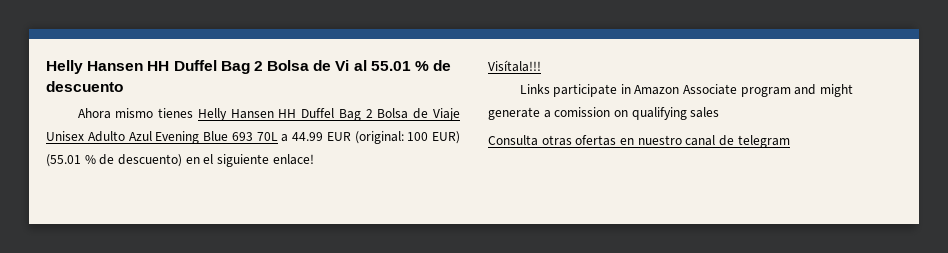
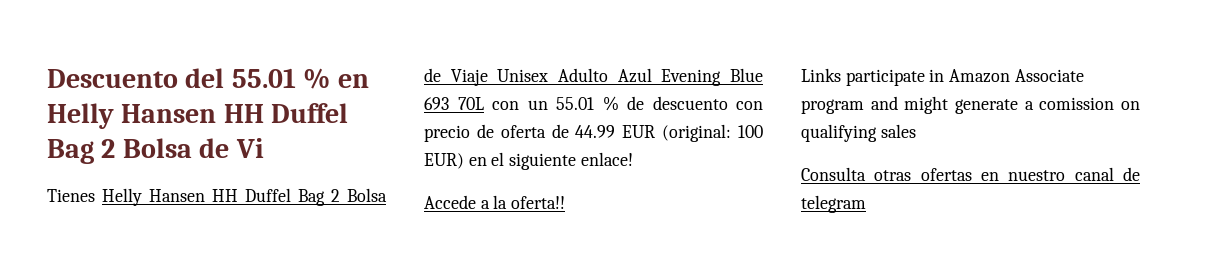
- Helly Hansen HH Duffel Bag 2 Bolsa de Vi al 55.01 % de descuento
- Ahora mismo tienes Helly Hansen HH Duffel Bag 2 Bolsa de Viaje Unisex Adulto Azul Evening Blue 693 70L a 44.99 EUR (original: 100 EUR) (55.01 % de descuento) en el siguiente enlace!
+ Descuento del 55.01 % en Helly Hansen HH Duffel Bag 2 Bolsa de Vi
+ Tienes Helly Hansen HH Duffel Bag 2 Bolsa de Viaje Unisex Adulto Azul Evening Blue 693 70L con un 55.01 % de descuento con precio de oferta de 44.99 EUR (original: 100 EUR) en el siguiente enlace!
- Visítala!!!
+ Accede a la oferta!!

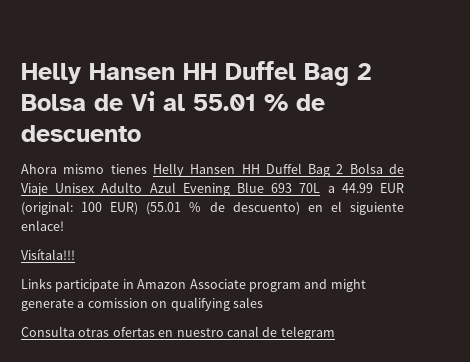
- Descuento del 55.01 % en Helly Hansen HH Duffel Bag 2 Bolsa de Vi
- Tienes Helly Hansen HH Duffel Bag 2 Bolsa de Viaje Unisex Adulto Azul Evening Blue 693 70L con un 55.01 % de descuento con precio de oferta de 44.99 EUR (original: 100 EUR) en el siguiente enlace!
+ Helly Hansen HH Duffel Bag 2 Bolsa de Vi al 55.01 % de descuento
+ Ahora mismo tienes Helly Hansen HH Duffel Bag 2 Bolsa de Viaje Unisex Adulto Azul Evening Blue 693 70L a 44.99 EUR (original: 100 EUR) (55.01 % de descuento) en el siguiente enlace!
- Accede a la oferta!!
+ Visítala!!!

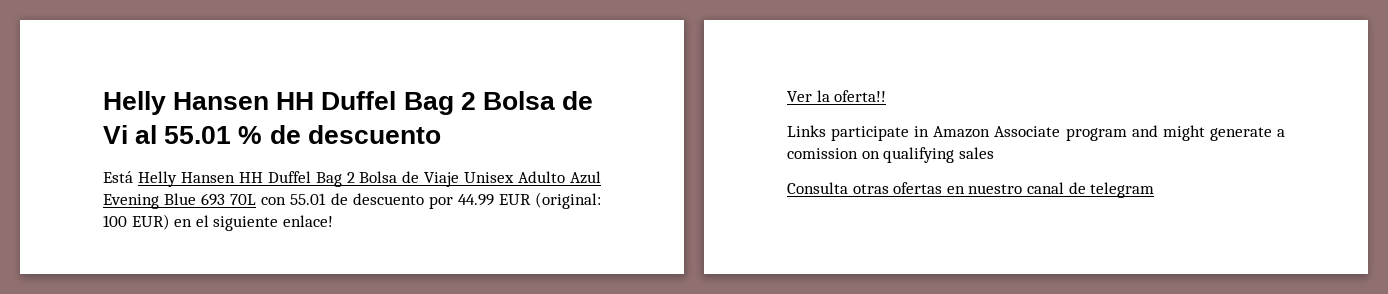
- Ahora mismo tienes Helly Hansen HH Duffel Bag 2 Bolsa de Viaje Unisex Adulto Azul Evening Blue 693 70L a 44.99 EUR (original: 100 EUR) (55.01 % de descuento) en el siguiente enlace!
+ Está Helly Hansen HH Duffel Bag 2 Bolsa de Viaje Unisex Adulto Azul Evening Blue 693 70L con 55.01 de descuento por 44.99 EUR (original: 100 EUR) en el siguiente enlace!
- Visítala!!!
+ Ver la oferta!!

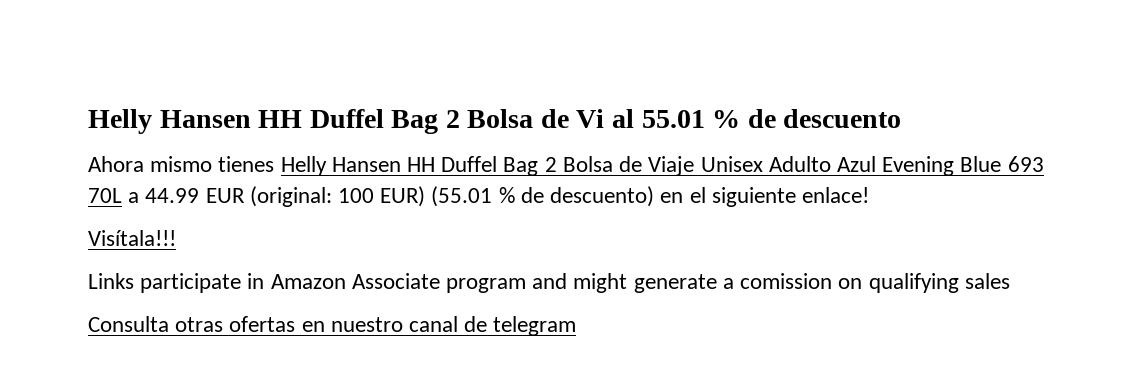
- Está Helly Hansen HH Duffel Bag 2 Bolsa de Viaje Unisex Adulto Azul Evening Blue 693 70L con 55.01 de descuento por 44.99 EUR (original: 100 EUR) en el siguiente enlace!
+ Ahora mismo tienes Helly Hansen HH Duffel Bag 2 Bolsa de Viaje Unisex Adulto Azul Evening Blue 693 70L a 44.99 EUR (original: 100 EUR) (55.01 % de descuento) en el siguiente enlace!
- Ver la oferta!!
+ Visítala!!!

